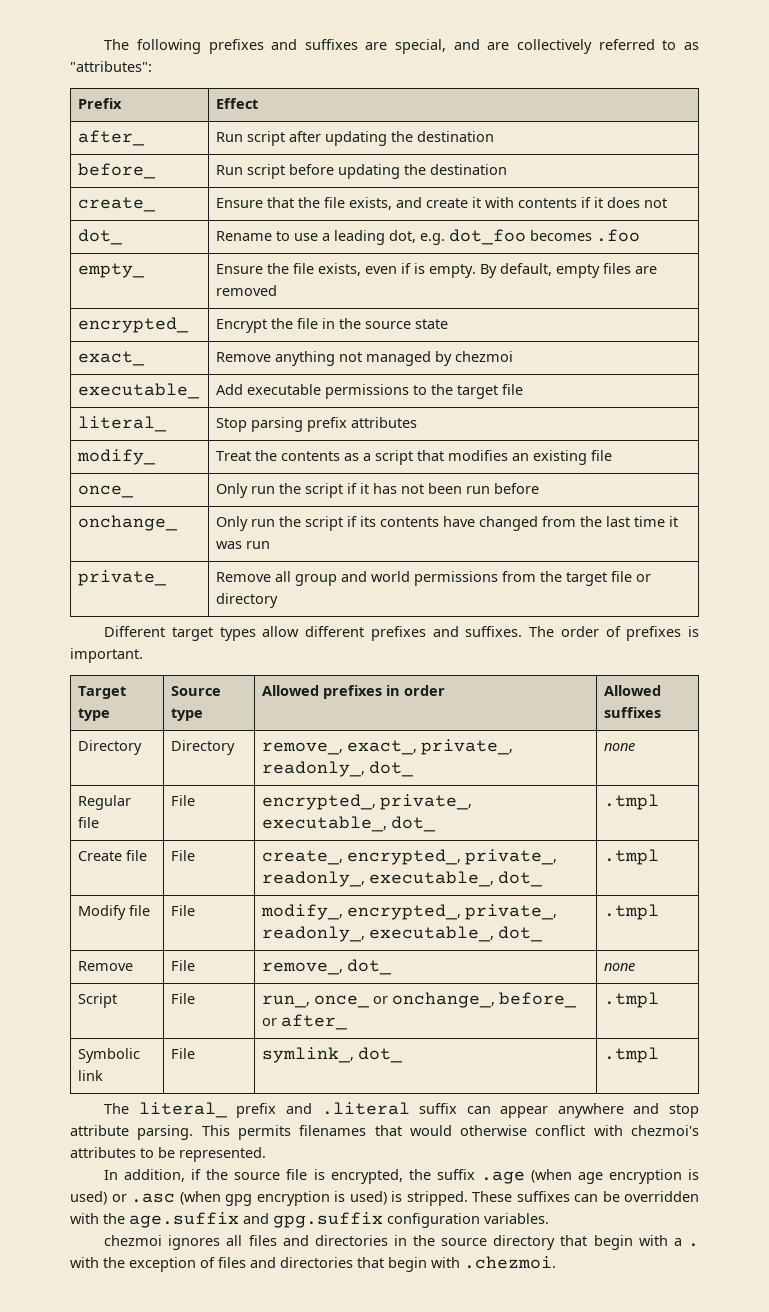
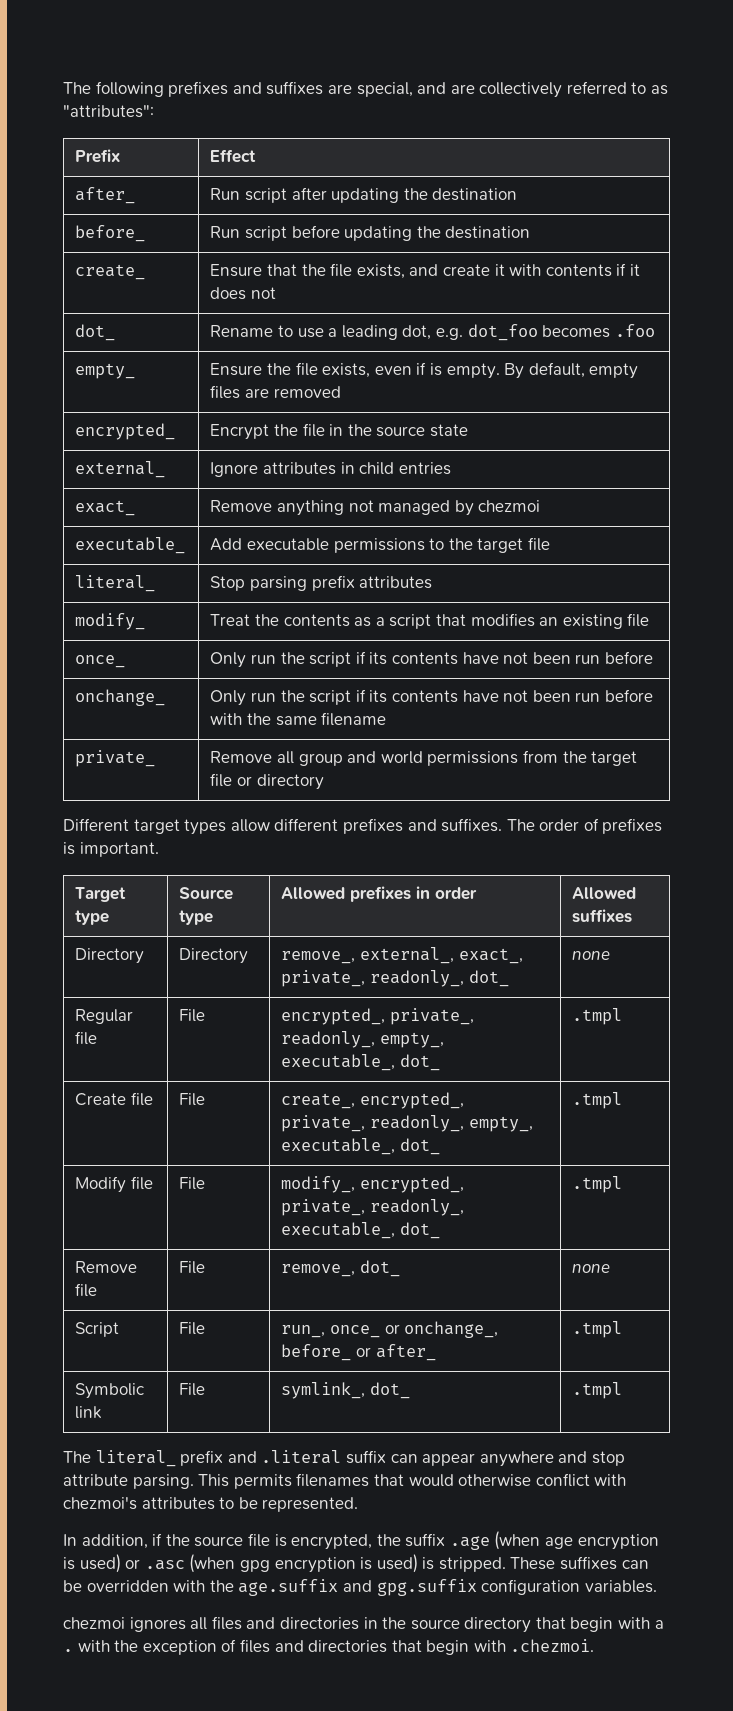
+ external_ | Ignore attributes in child entries
- once_ | Only run the script if it has not been run before
+ once_ | Only run the script if its contents have not been run before
- onchange_ | Only run the script if its contents have changed from the last time it was run
+ onchange_ | Only run the script if its contents have not been run before with the same filename
- Directory | Directory | remove_, exact_, private_, readonly_, dot_ | none
+ Directory | Directory | remove_, external_, exact_, private_, readonly_, dot_ | none
- Regular file | File | encrypted_, private_, executable_, dot_ | .tmpl
+ Regular file | File | encrypted_, private_, readonly_, empty_, executable_, dot_ | .tmpl
- Create file | File | create_, encrypted_, private_, readonly_, executable_, dot_ | .tmpl
+ Create file | File | create_, encrypted_, private_, readonly_, empty_, executable_, dot_ | .tmpl
- Remove | File | remove_, dot_ | none
+ Remove file | File | remove_, dot_ | none

